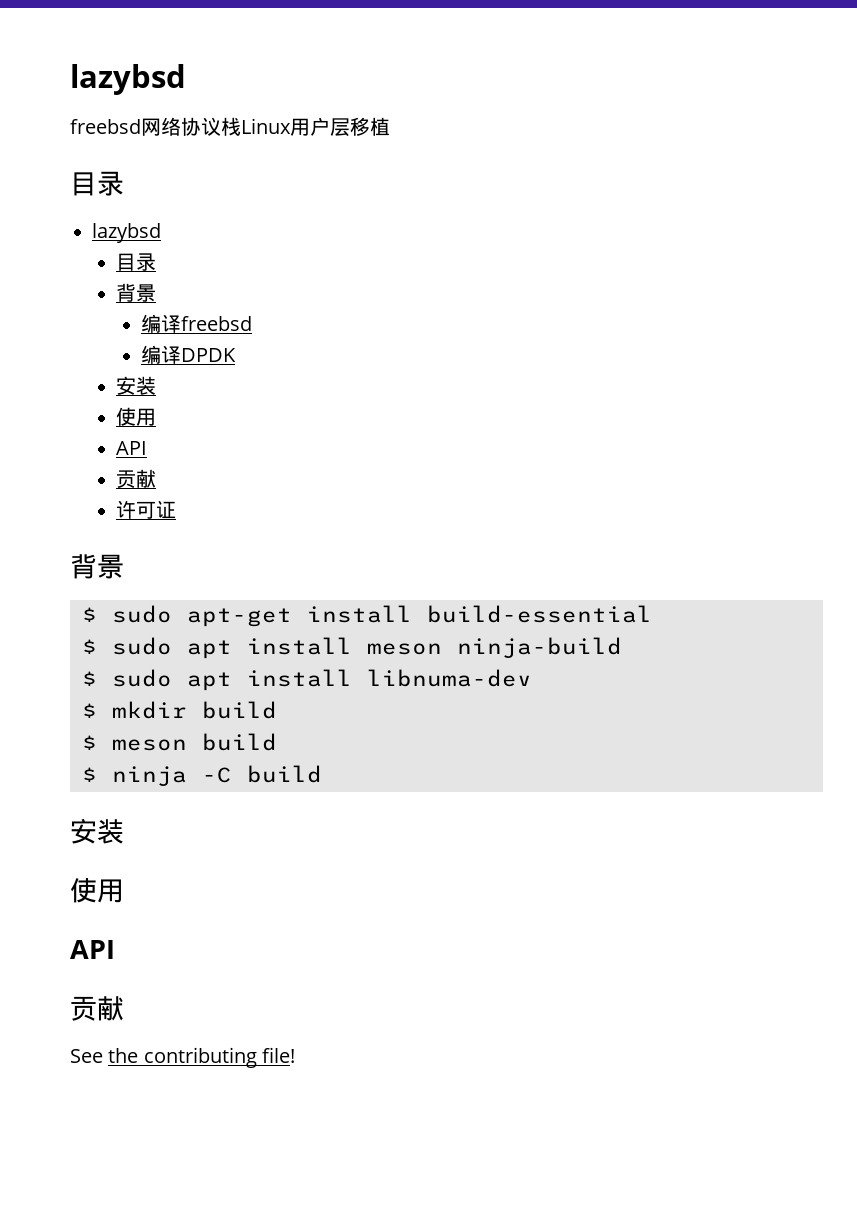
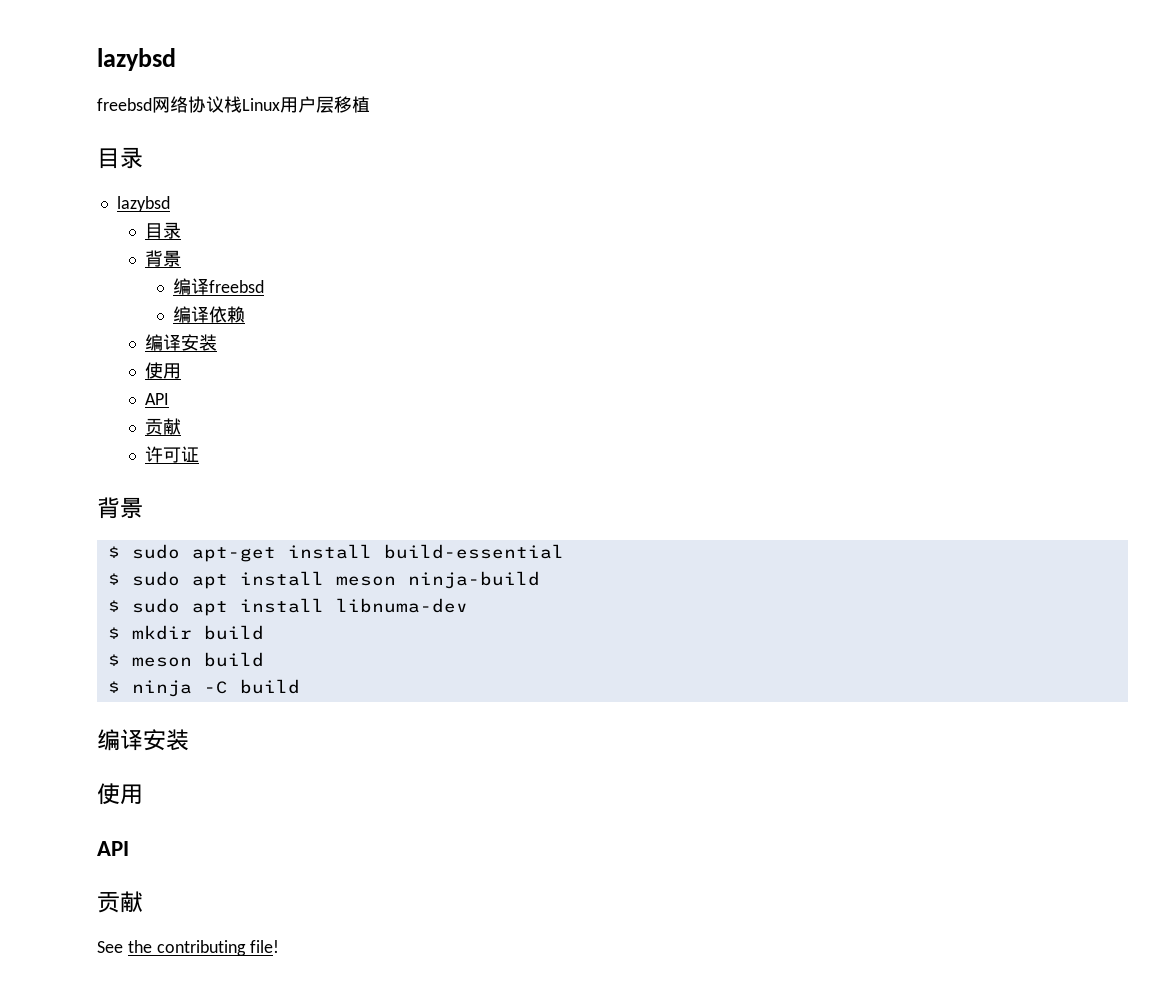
- 编译DPDK
- 安装
+ 编译依赖
+ 编译安装
  $ ninja -C build
- 安装
+ 编译安装

